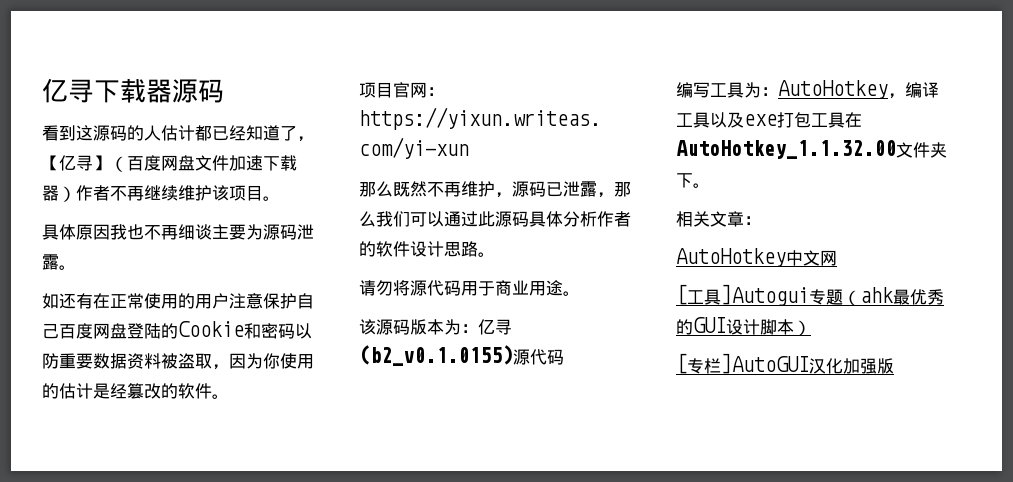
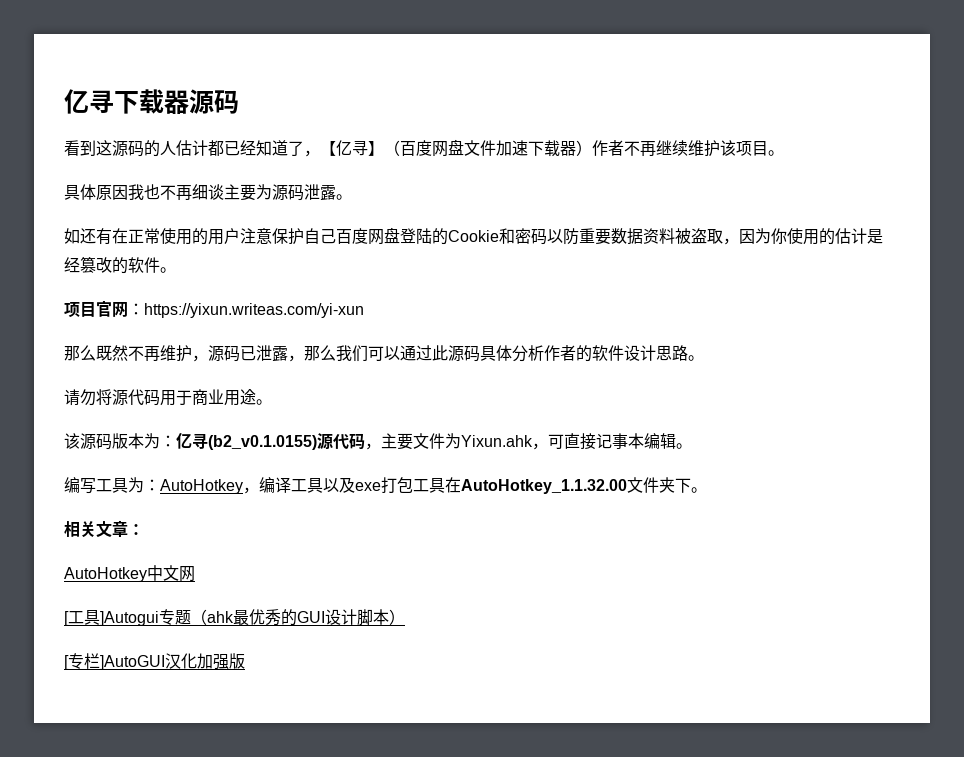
- 该源码版本为：亿寻(b2_v0.1.0155)源代码
+ 该源码版本为：亿寻(b2_v0.1.0155)源代码，主要文件为Yixun.ahk，可直接记事本编辑。

